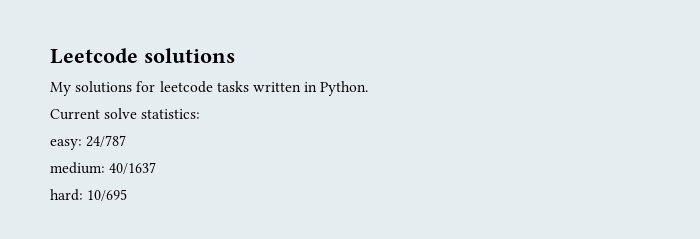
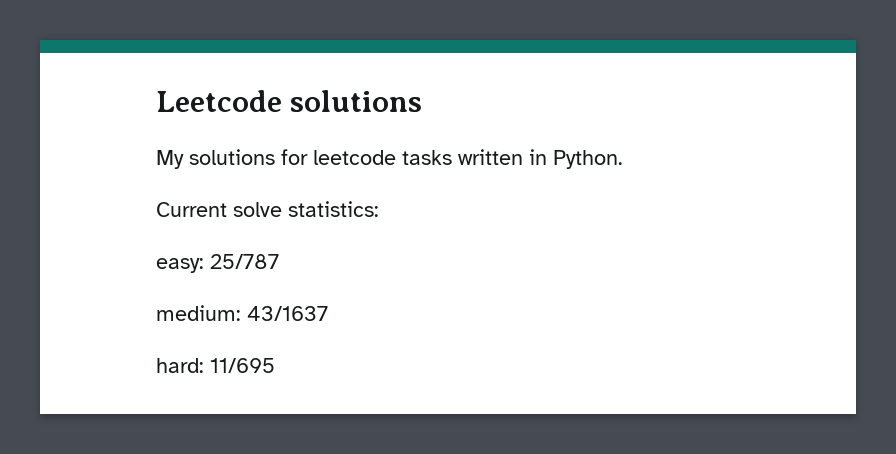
- easy: 24/787
+ easy: 25/787
- medium: 40/1637
+ medium: 43/1637
- hard: 10/695
+ hard: 11/695

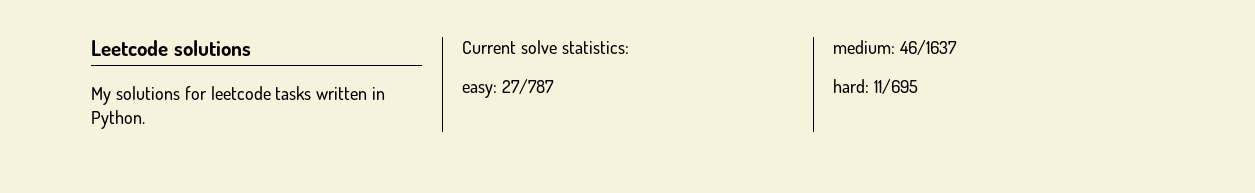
- easy: 25/787
+ easy: 27/787
- medium: 43/1637
+ medium: 46/1637

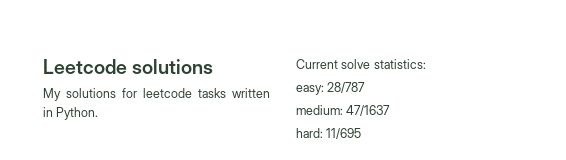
- easy: 27/787
+ easy: 28/787
- medium: 46/1637
+ medium: 47/1637

